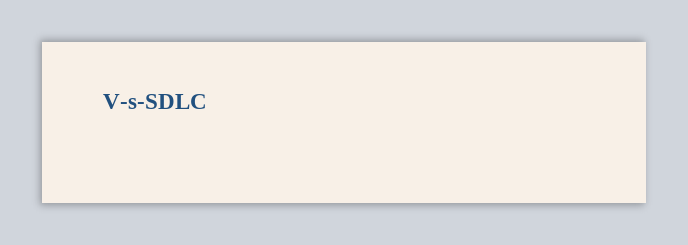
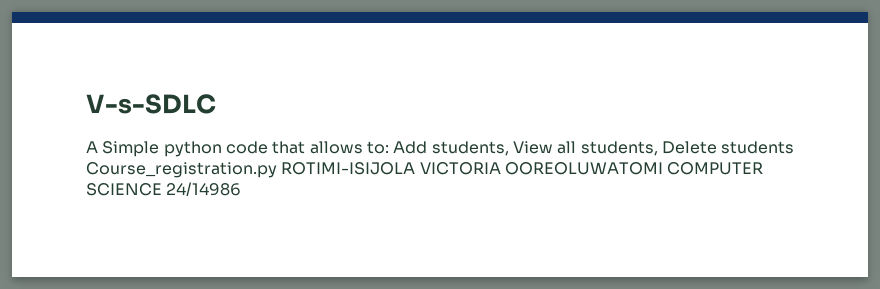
+ A Simple python code that allows to: Add students, View all students, Delete students Course_registration.py ROTIMI-ISIJOLA VICTORIA OOREOLUWATOMI COMPUTER SCIENCE 24/14986

